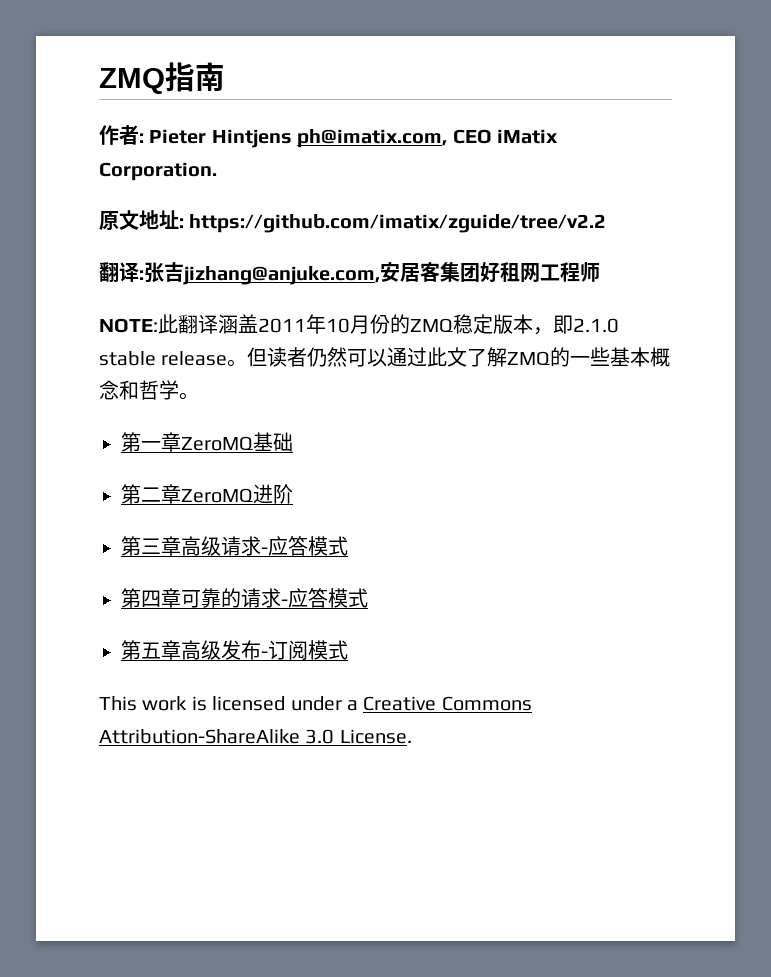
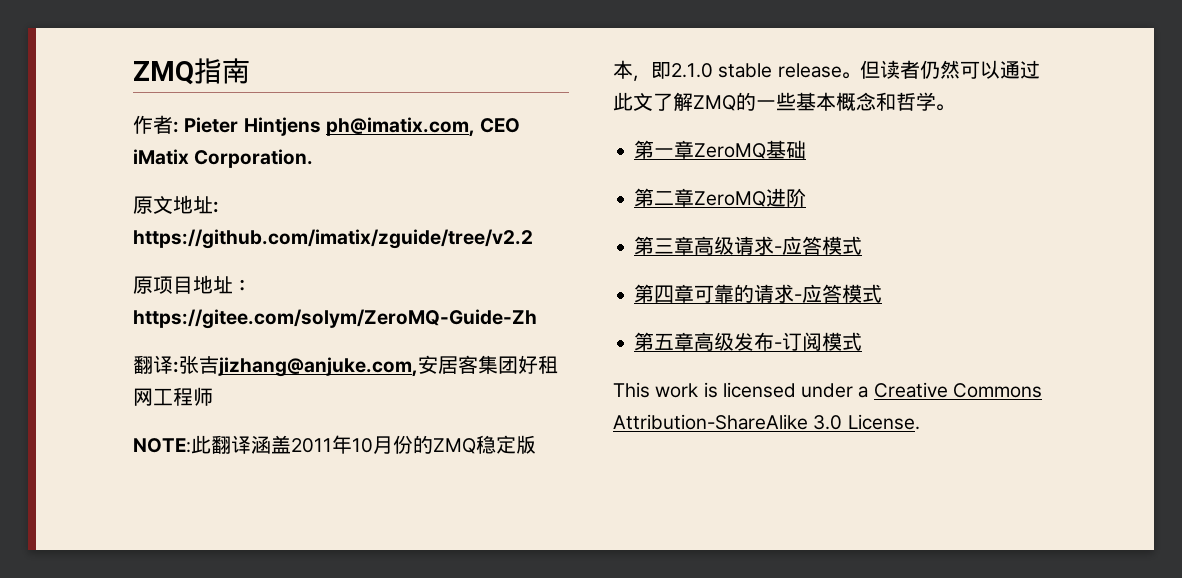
+ 原项目地址：https://gitee.com/solym/ZeroMQ-Guide-Zh

